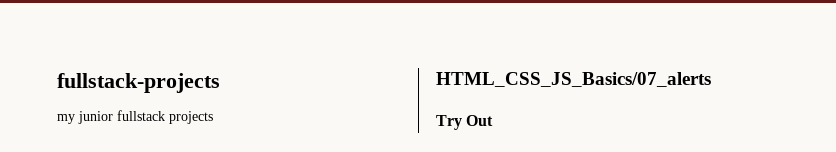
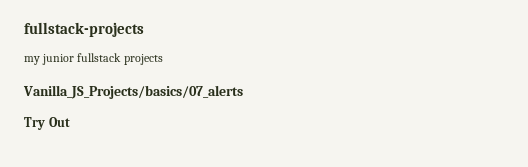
- HTML_CSS_JS_Basics/07_alerts
+ Vanilla_JS_Projects/basics/07_alerts

